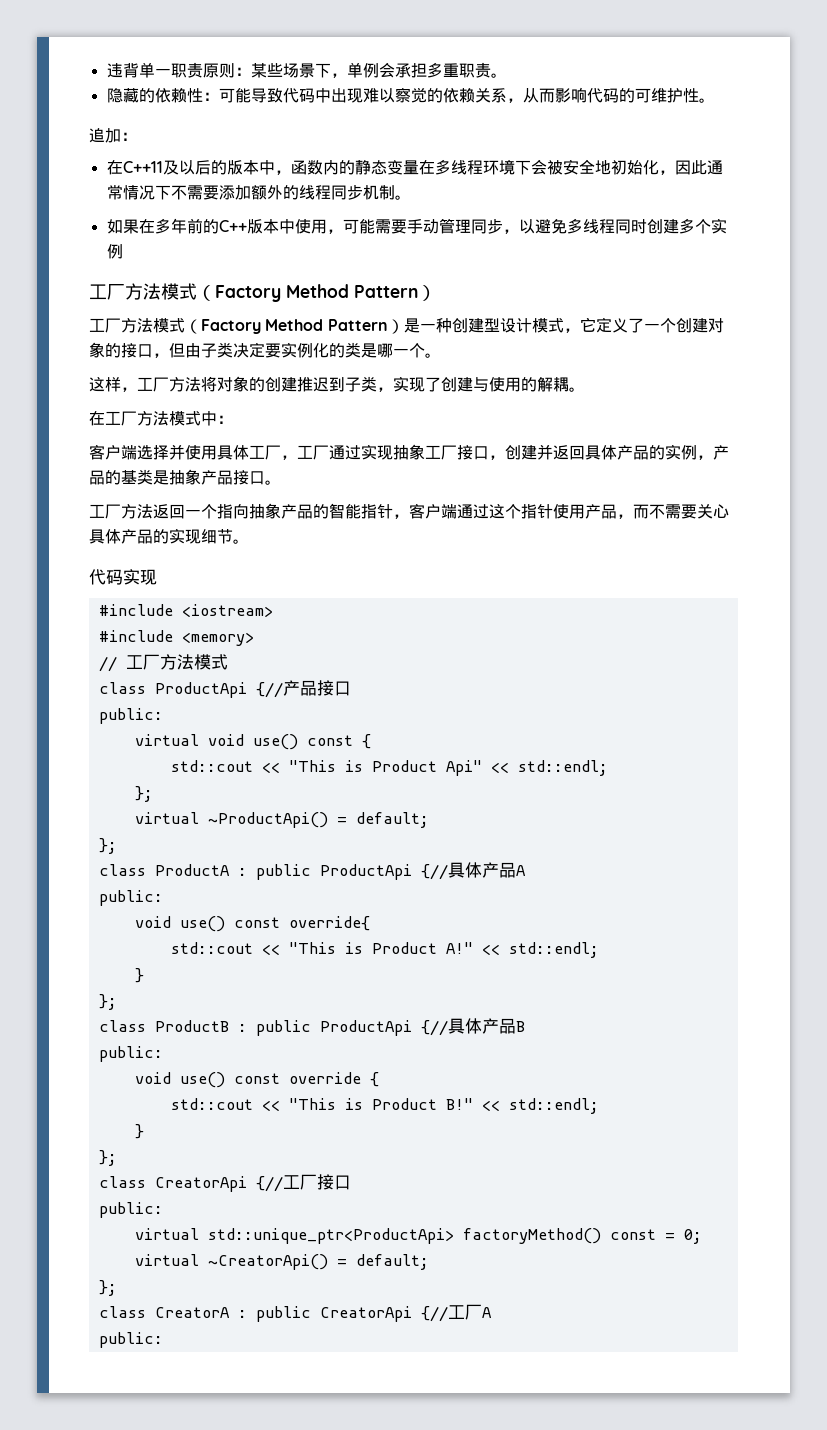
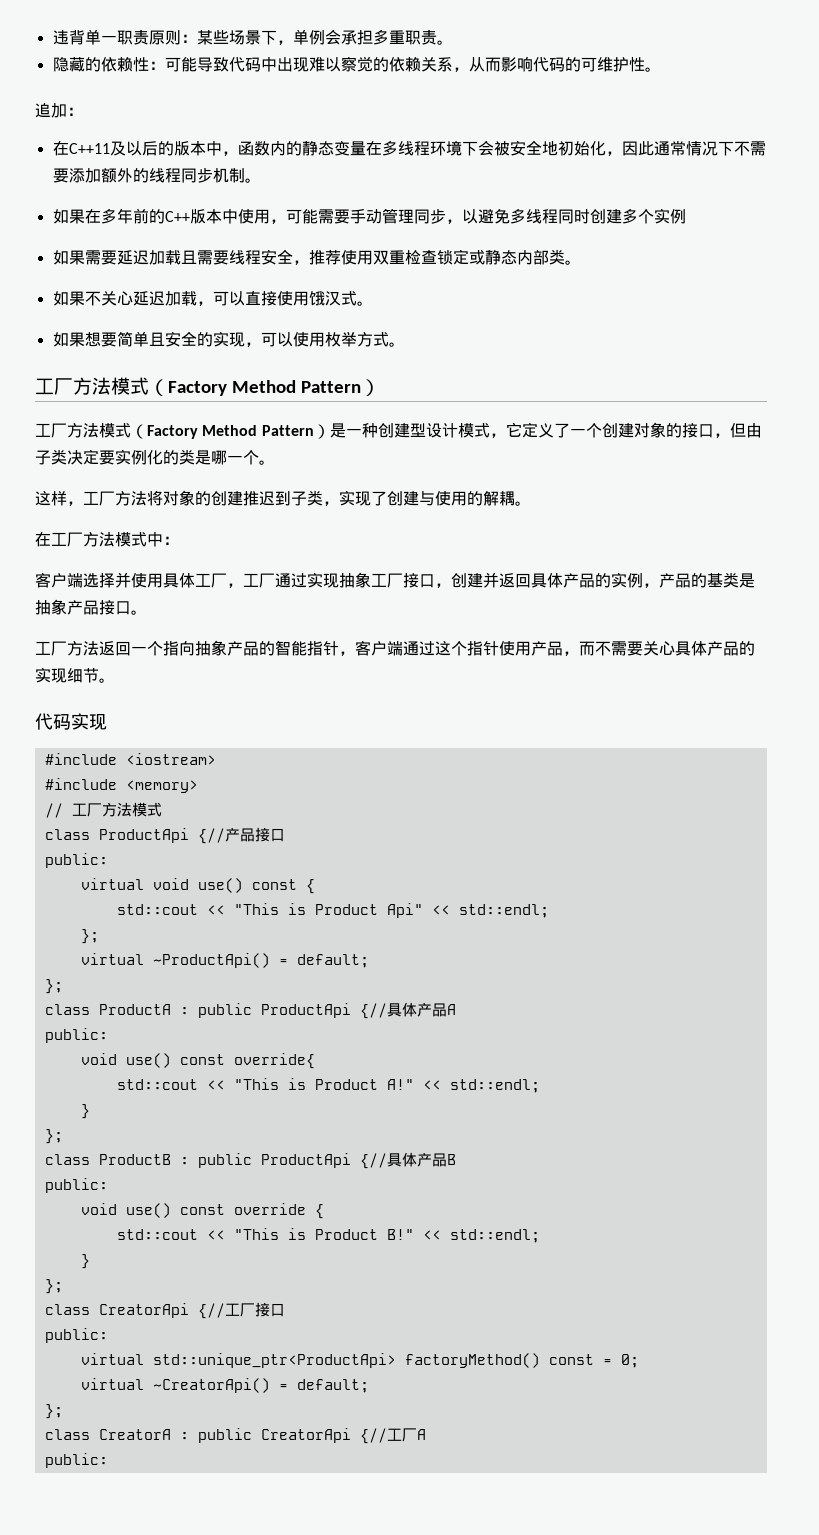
+ 如果需要延迟加载且需要线程安全，推荐使用双重检查锁定或静态内部类。
+ 如果不关心延迟加载，可以直接使用饿汉式。
+ 如果想要简单且安全的实现，可以使用枚举方式。

